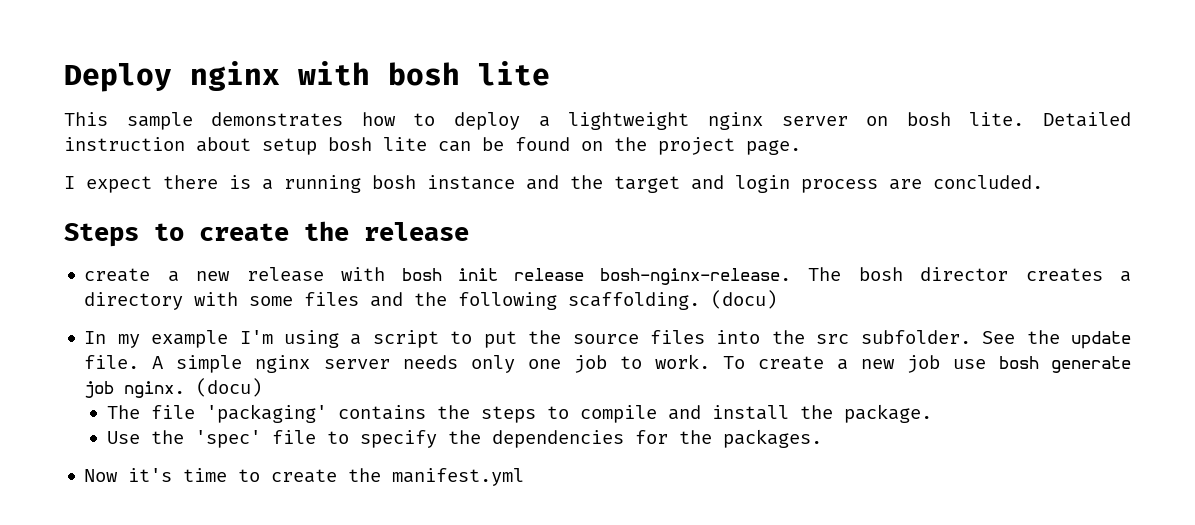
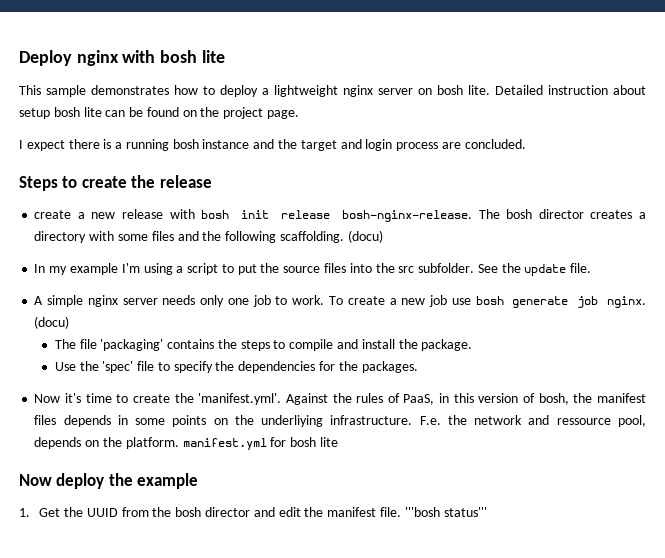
- See the update file. A simple nginx server needs only one job to work.
+ See the update file.
+ A simple nginx server needs only one job to work.
- Now it's time to create the manifest.yml
+ Now it's time to create the 'manifest.yml'. Against the rules of PaaS, in this version of bosh, the manifest files depends in some points on the underliying infrastructure. F.e. the network and ressource pool, depends on the platform. manifest.yml for bosh lite
+ Now deploy the example
+ 1. Get the UUID from the bosh director and edit the manifest file. '''bosh status'''

